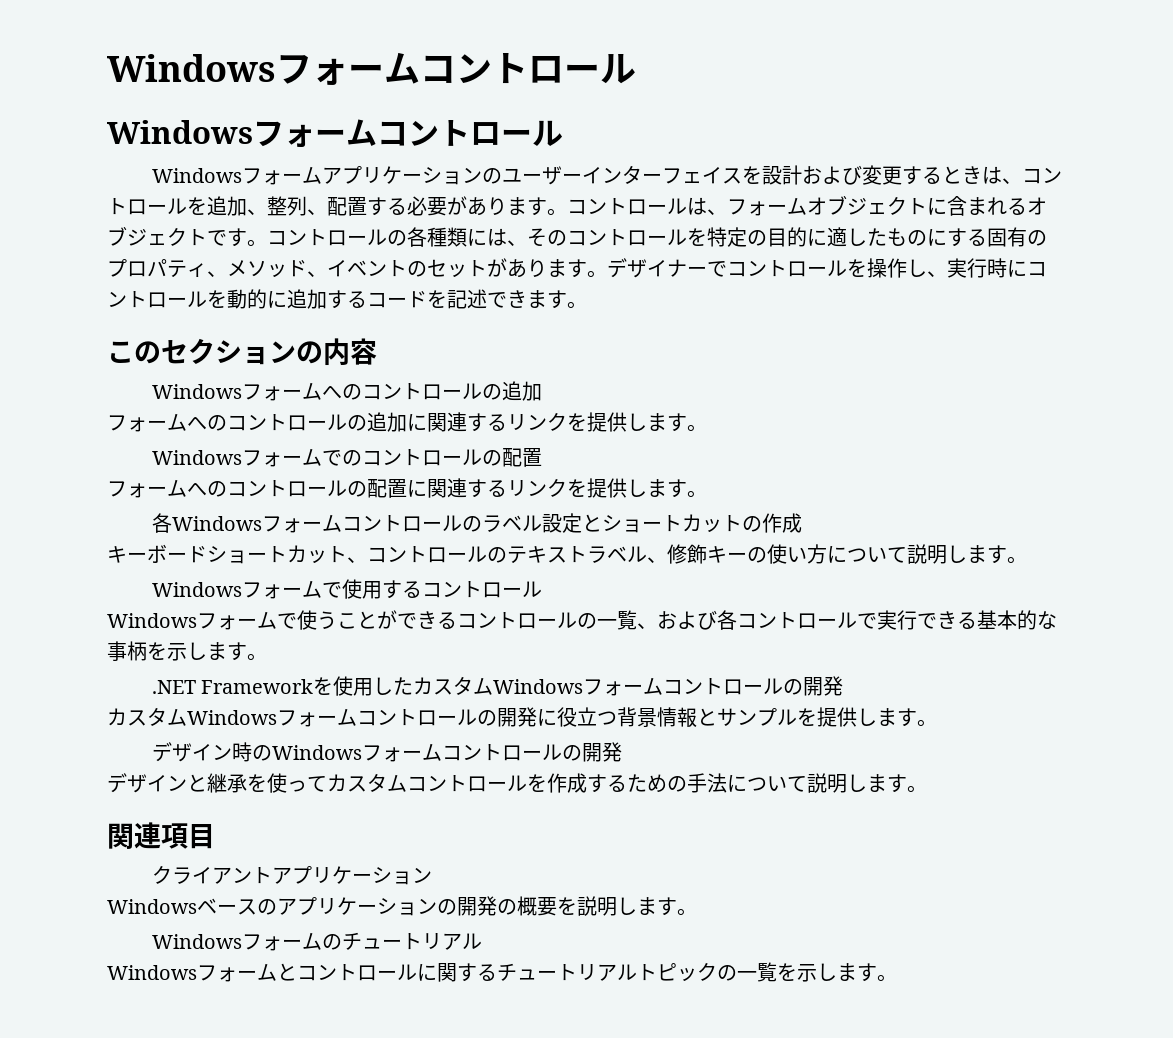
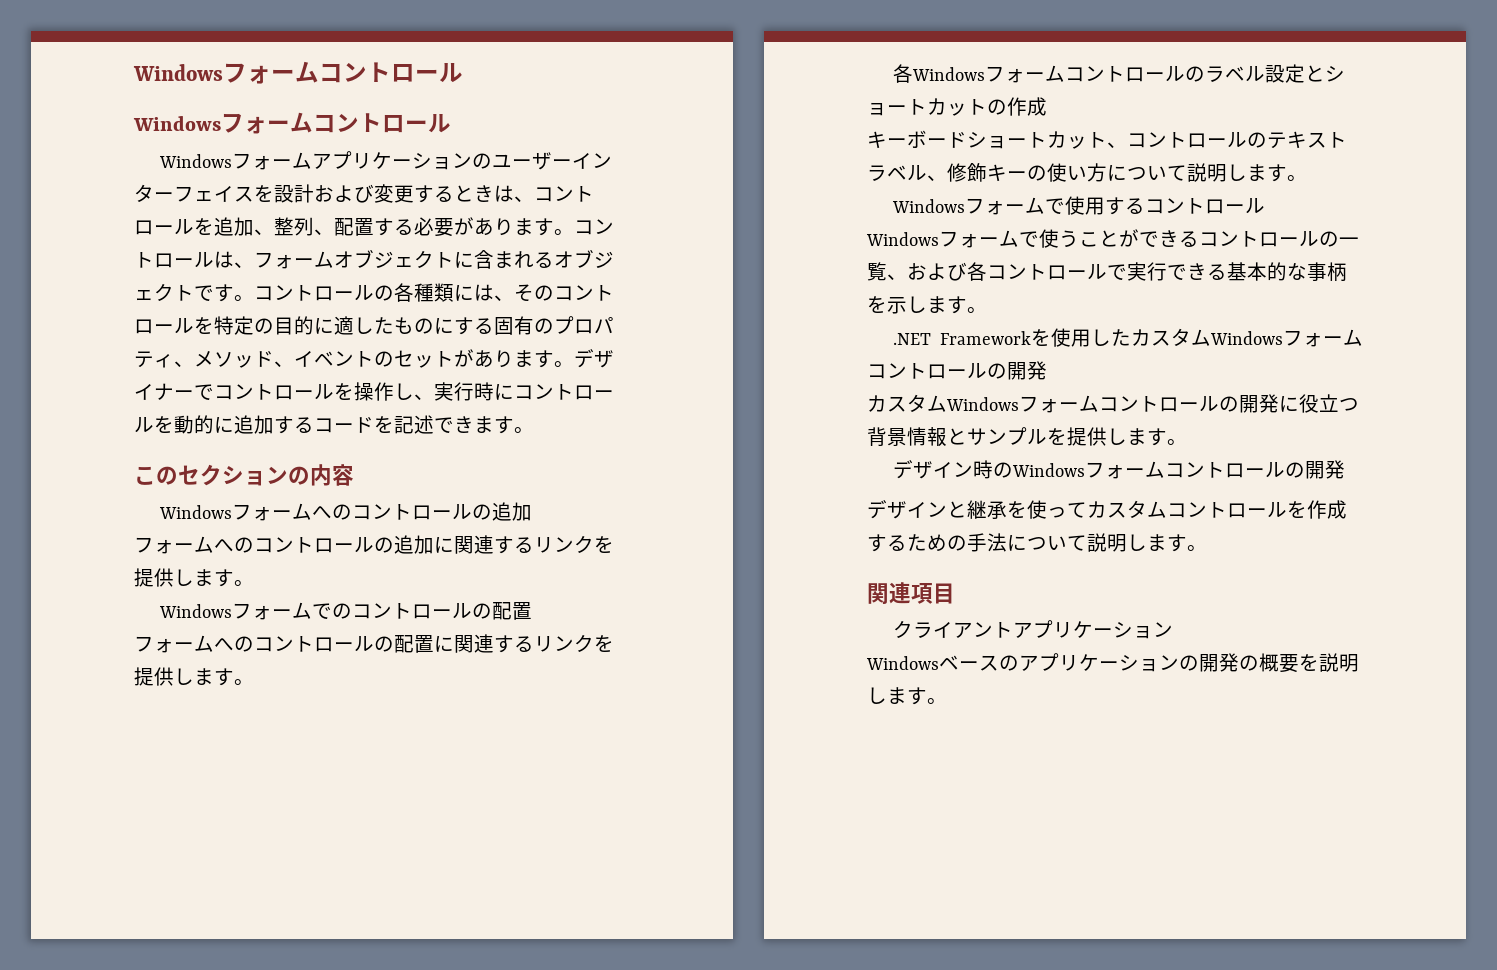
- Windowsフォームのチュートリアル
- Windowsフォームとコントロールに関するチュートリアルトピックの一覧を示します。

